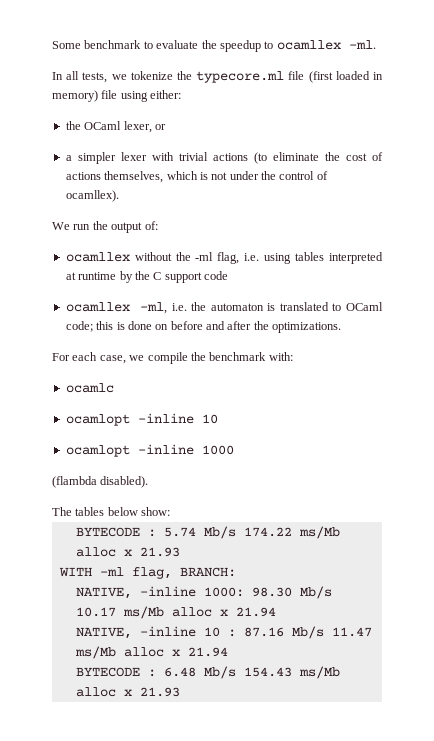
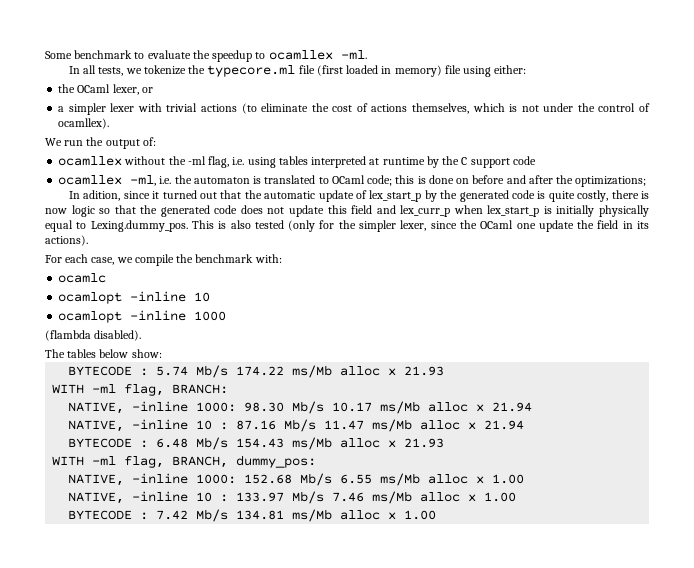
- ocamllex -ml, i.e. the automaton is translated to OCaml code; this is done on before and after the optimizations.
+ ocamllex -ml, i.e. the automaton is translated to OCaml code; this is done on before and after the optimizations;
+ In adition, since it turned out that the automatic update of lex_start_p by the generated code is quite costly, there is now logic so that the generated code does not update this field and lex_curr_p when lex_start_p is initially physically equal to Lexing.dummy_pos. This is also tested (only for the simpler lexer, since the OCaml one update the field in its actions).
+ WITH -ml flag, BRANCH, dummy_pos:
+ NATIVE, -inline 1000: 152.68 Mb/s 6.55 ms/Mb alloc x 1.00
+ NATIVE, -inline 10 : 133.97 Mb/s 7.46 ms/Mb alloc x 1.00
+ BYTECODE : 7.42 Mb/s 134.81 ms/Mb alloc x 1.00

